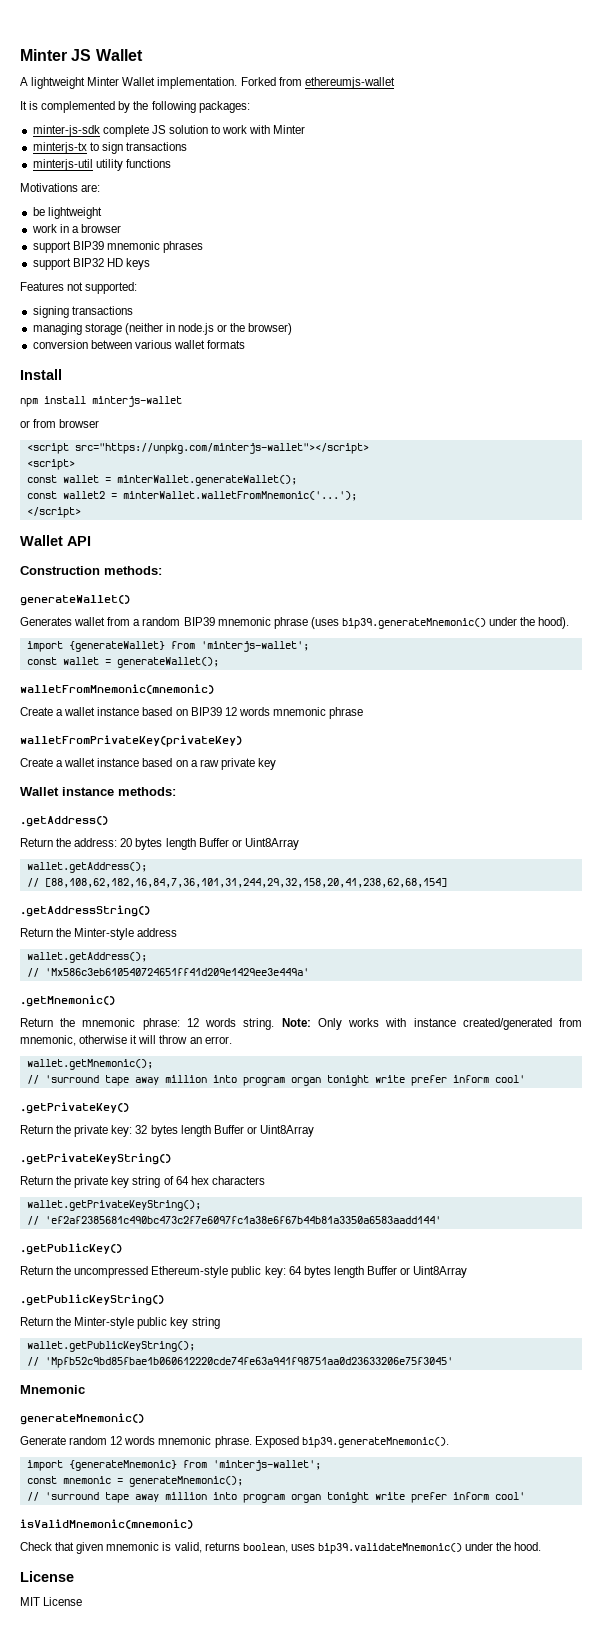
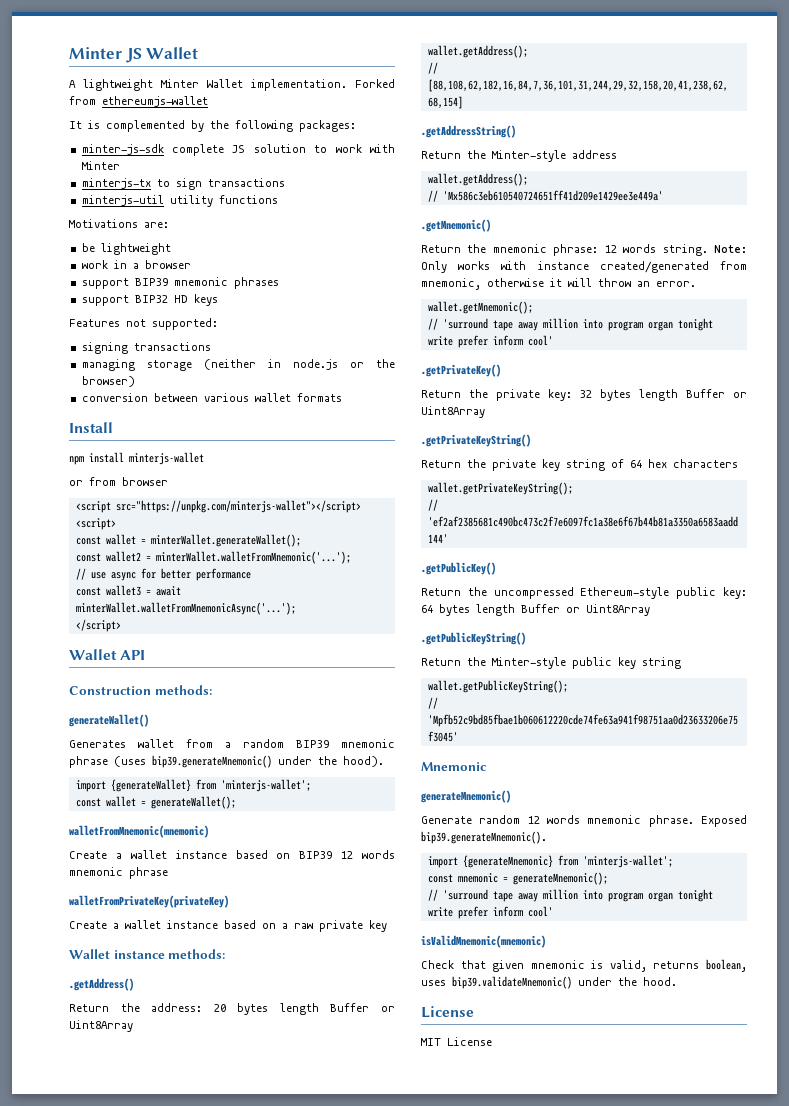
+ // use async for better performance
+ const wallet3 = await minterWallet.walletFromMnemonicAsync('...');

